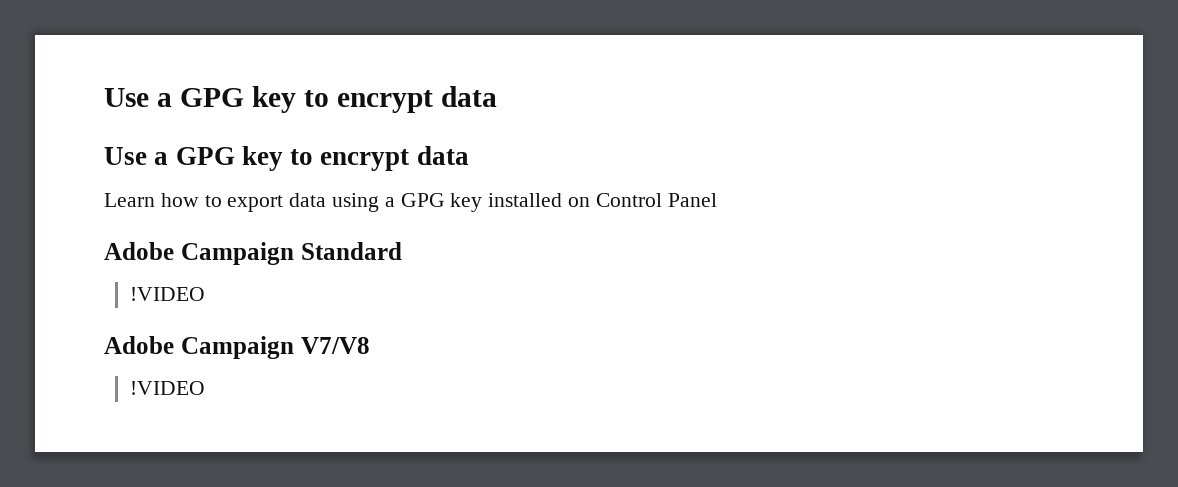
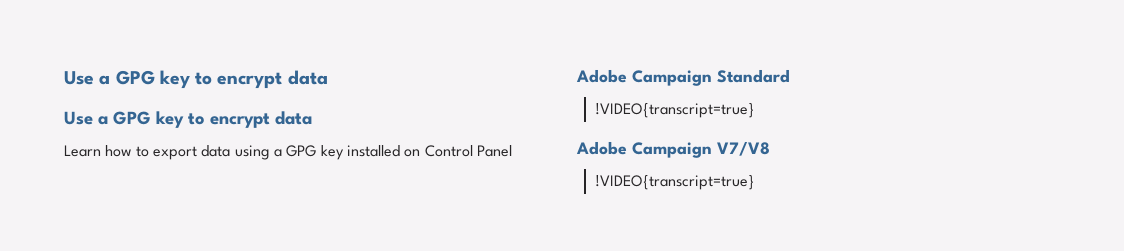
  Adobe Campaign Standard
- !VIDEO
+ !VIDEO{transcript=true}
  Adobe Campaign V7/V8
- !VIDEO
+ !VIDEO{transcript=true}

